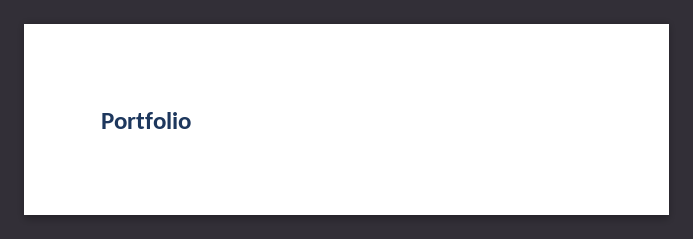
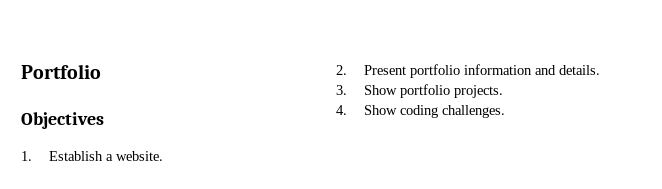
+ Objectives
+ 1. Establish a website.
+ 2. Present portfolio information and details.
+ 3. Show portfolio projects.
+ 4. Show coding challenges.

